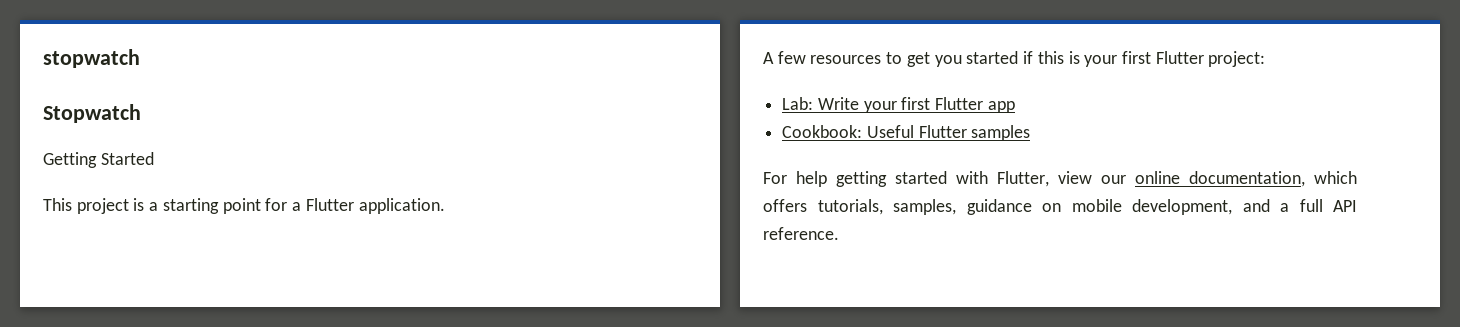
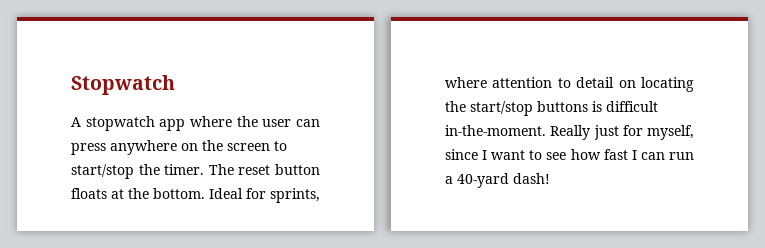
- stopwatch
- Getting Started
- This project is a starting point for a Flutter application.
- A few resources to get you started if this is your first Flutter project:
- Lab: Write your first Flutter app
- Cookbook: Useful Flutter samples
- For help getting started with Flutter, view our online documentation, which offers tutorials, samples, guidance on mobile development, and a full API reference.
+ A stopwatch app where the user can press anywhere on the screen to start/stop the timer. The reset button floats at the bottom. Ideal for sprints, where attention to detail on locating the start/stop buttons is difficult in-the-moment. Really just for myself, since I want to see how fast I can run a 40-yard dash!

